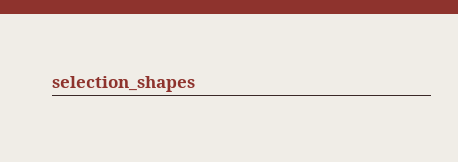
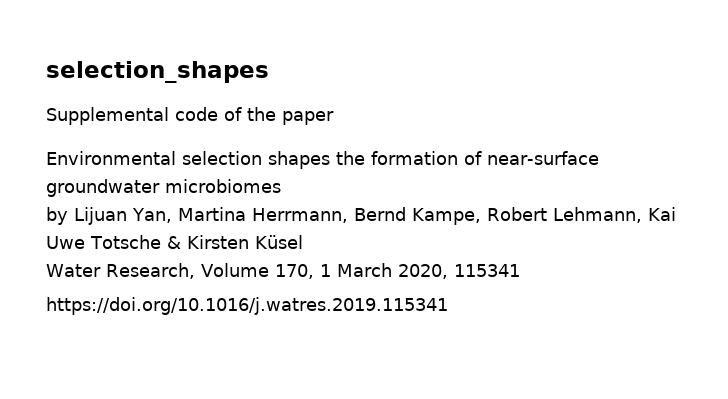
+ Supplemental code of the paper
+ Environmental selection shapes the formation of near-surface groundwater microbiomes
+ by Lijuan Yan, Martina Herrmann, Bernd Kampe, Robert Lehmann, Kai Uwe Totsche & Kirsten Küsel
+ Water Research, Volume 170, 1 March 2020, 115341
+ https://doi.org/10.1016/j.watres.2019.115341

